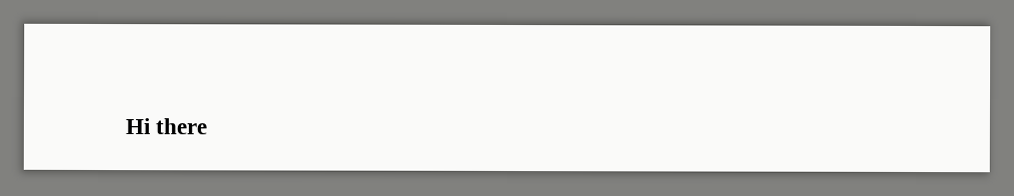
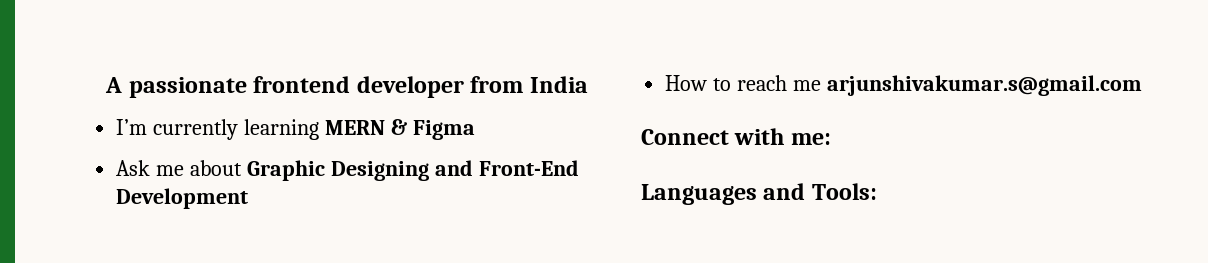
- Hi there
+ A passionate frontend developer from India
+ I’m currently learning MERN & Figma
+ Ask me about Graphic Designing and Front-End Development
+ How to reach me arjunshivakumar.s@gmail.com
+ Connect with me:
+ Languages and Tools:

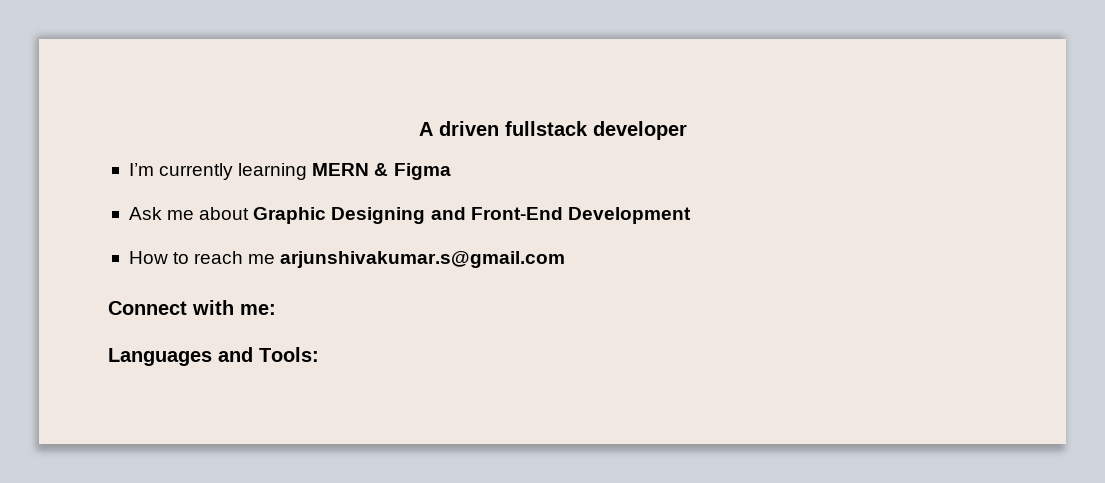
- A passionate frontend developer from India
+ A driven fullstack developer

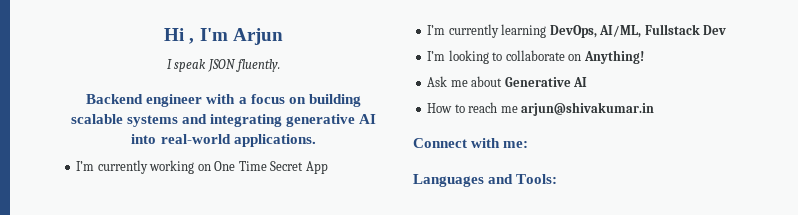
- A driven fullstack developer
- I’m currently learning MERN & Figma
- Ask me about Graphic Designing and Front-End Development
+ Hi , I'm Arjun
+ I speak JSON fluently.
+ Backend engineer with a focus on building scalable systems and integrating generative AI into real-world applications.
+ I’m currently working on One Time Secret App
+ I’m currently learning DevOps, AI/ML, Fullstack Dev
+ I’m looking to collaborate on Anything!
+ Ask me about Generative AI
- How to reach me arjunshivakumar.s@gmail.com
+ How to reach me arjun@shivakumar.in

